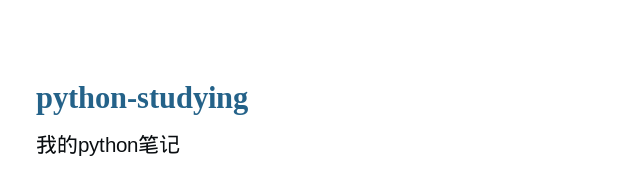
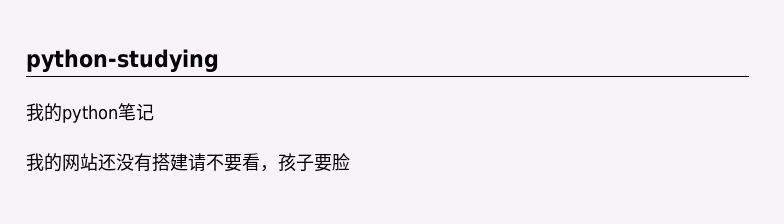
+ 我的网站还没有搭建请不要看，孩子要脸

